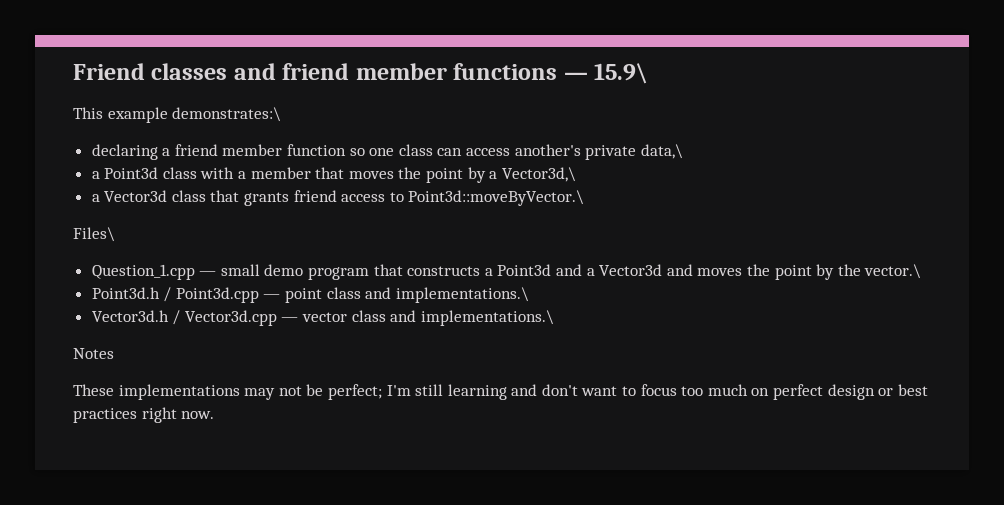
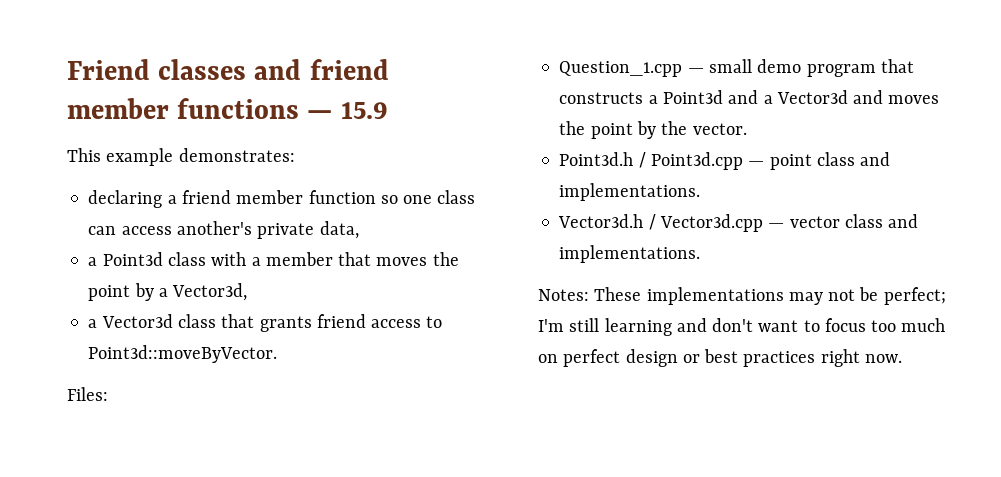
- Friend classes and friend member functions — 15.9\
+ Friend classes and friend member functions — 15.9
- This example demonstrates:\
+ This example demonstrates:
- declaring a friend member function so one class can access another's private data,\
+ declaring a friend member function so one class can access another's private data,
- a Point3d class with a member that moves the point by a Vector3d,\
+ a Point3d class with a member that moves the point by a Vector3d,
- a Vector3d class that grants friend access to Point3d::moveByVector.\
- Files\
+ a Vector3d class that grants friend access to Point3d::moveByVector.
+ Files:
- Question_1.cpp — small demo program that constructs a Point3d and a Vector3d and moves the point by the vector.\
+ Question_1.cpp — small demo program that constructs a Point3d and a Vector3d and moves the point by the vector.
- Point3d.h / Point3d.cpp — point class and implementations.\
+ Point3d.h / Point3d.cpp — point class and implementations.
- Vector3d.h / Vector3d.cpp — vector class and implementations.\
- Notes
- These implementations may not be perfect; I'm still learning and don't want to focus too much on perfect design or best practices right now.
+ Vector3d.h / Vector3d.cpp — vector class and implementations.
+ Notes: These implementations may not be perfect; I'm still learning and don't want to focus too much on perfect design or best practices right now.

